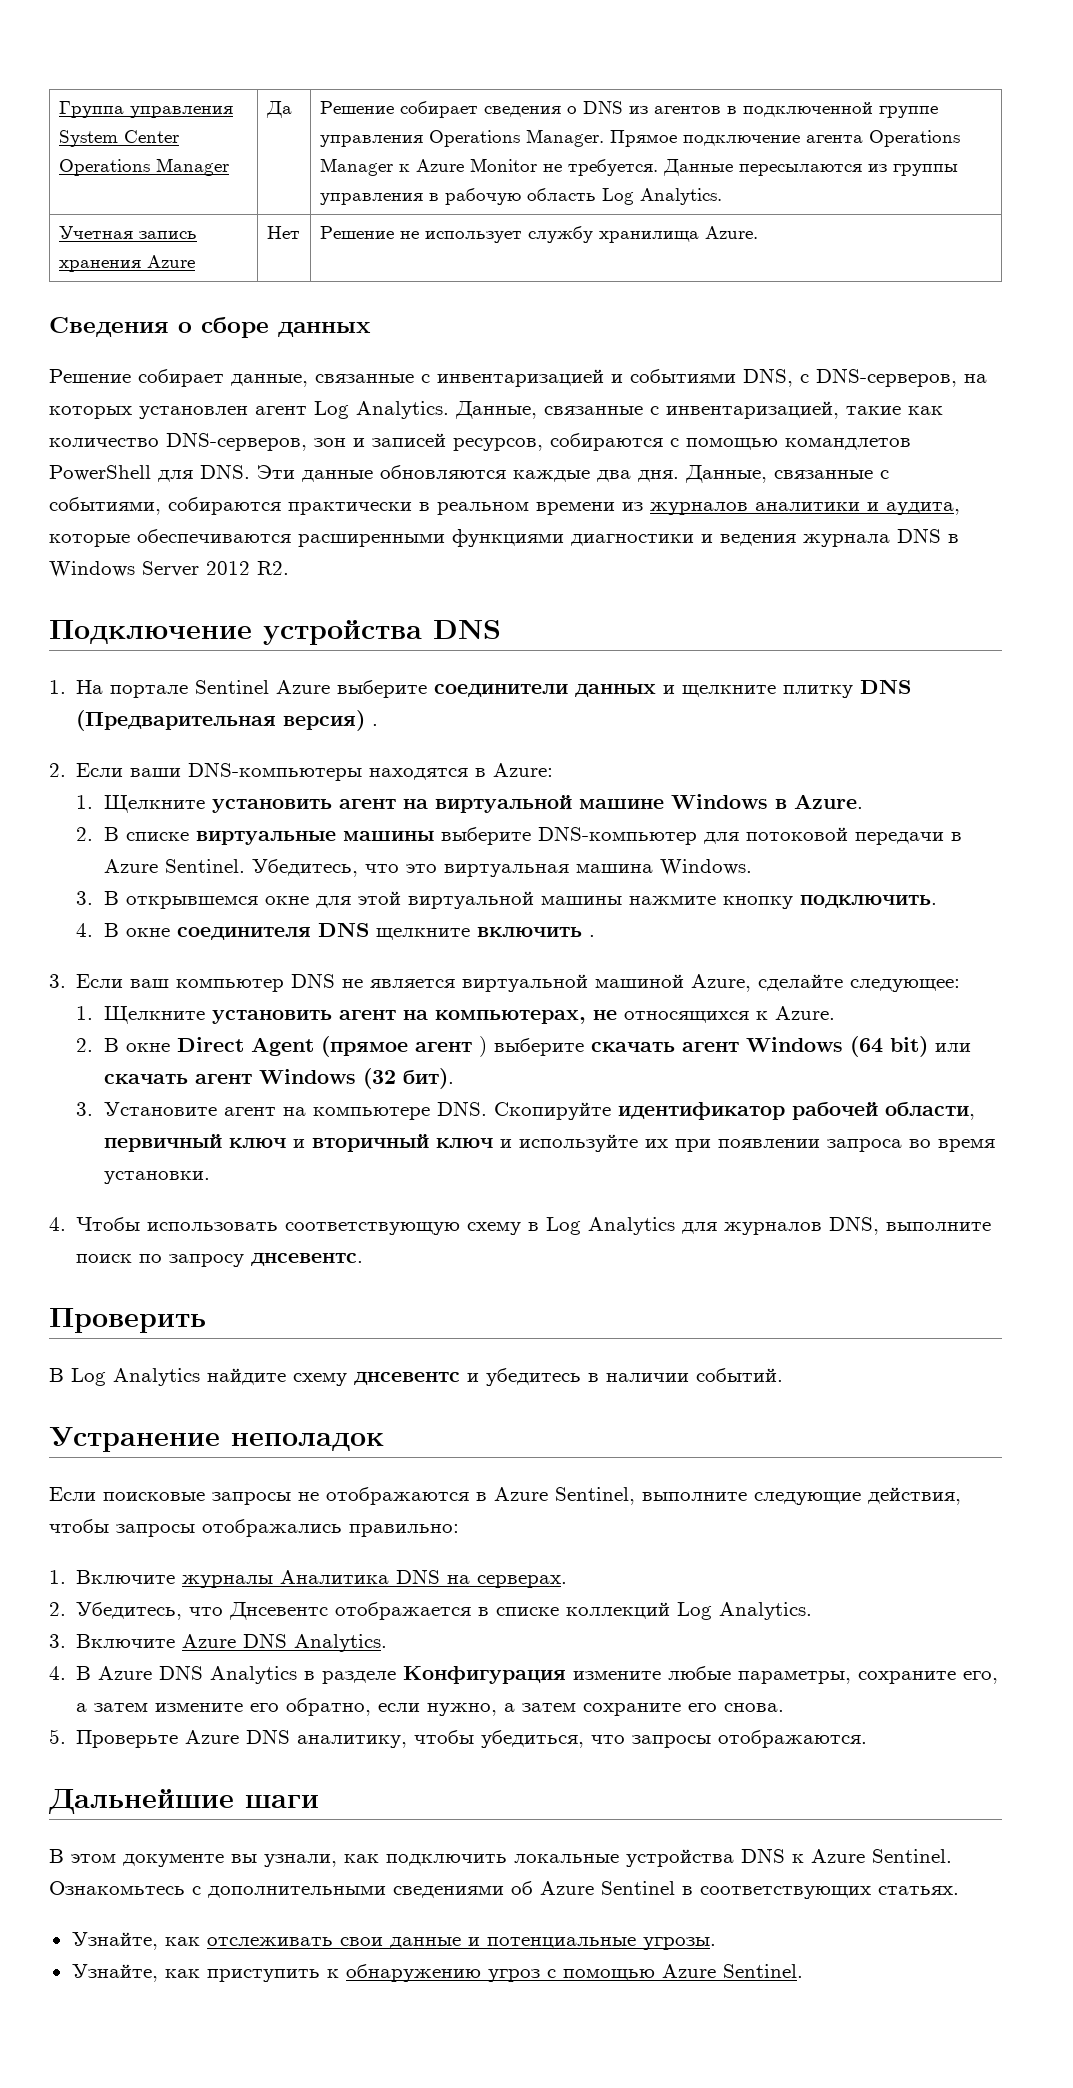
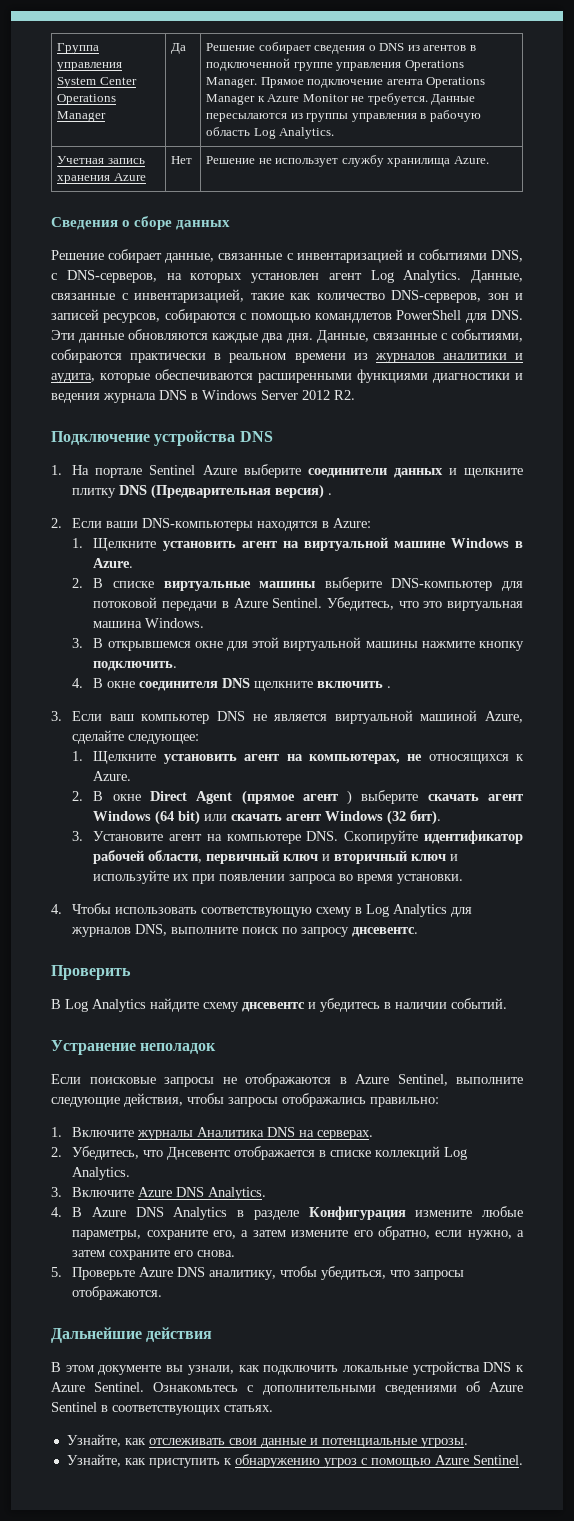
- Дальнейшие шаги
+ Дальнейшие действия

